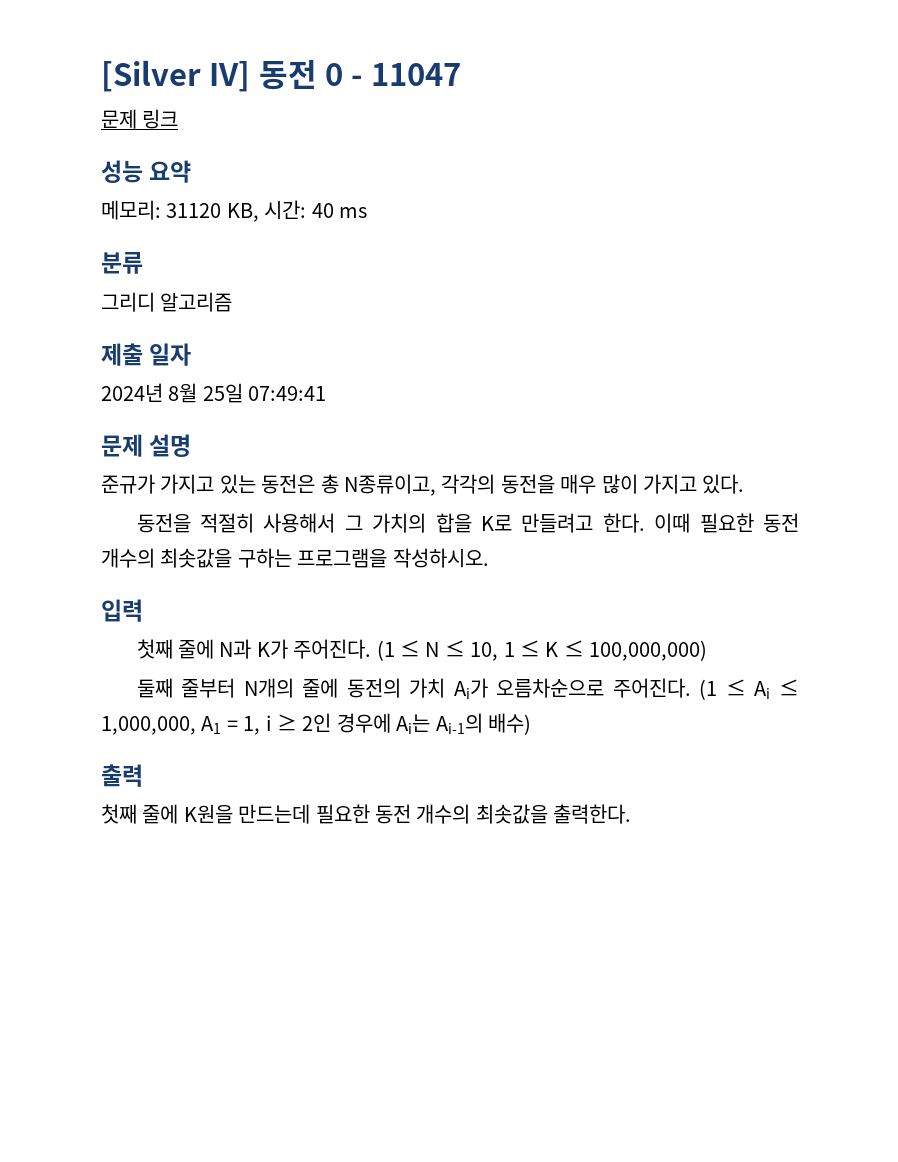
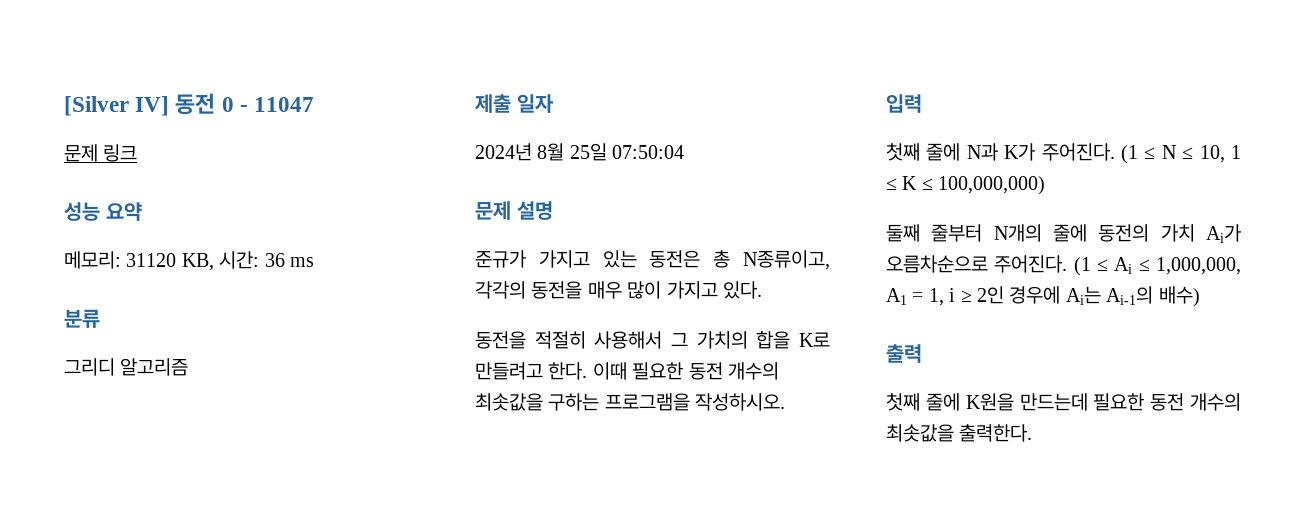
- 메모리: 31120 KB, 시간: 40 ms
+ 메모리: 31120 KB, 시간: 36 ms
- 2024년 8월 25일 07:49:41
+ 2024년 8월 25일 07:50:04

